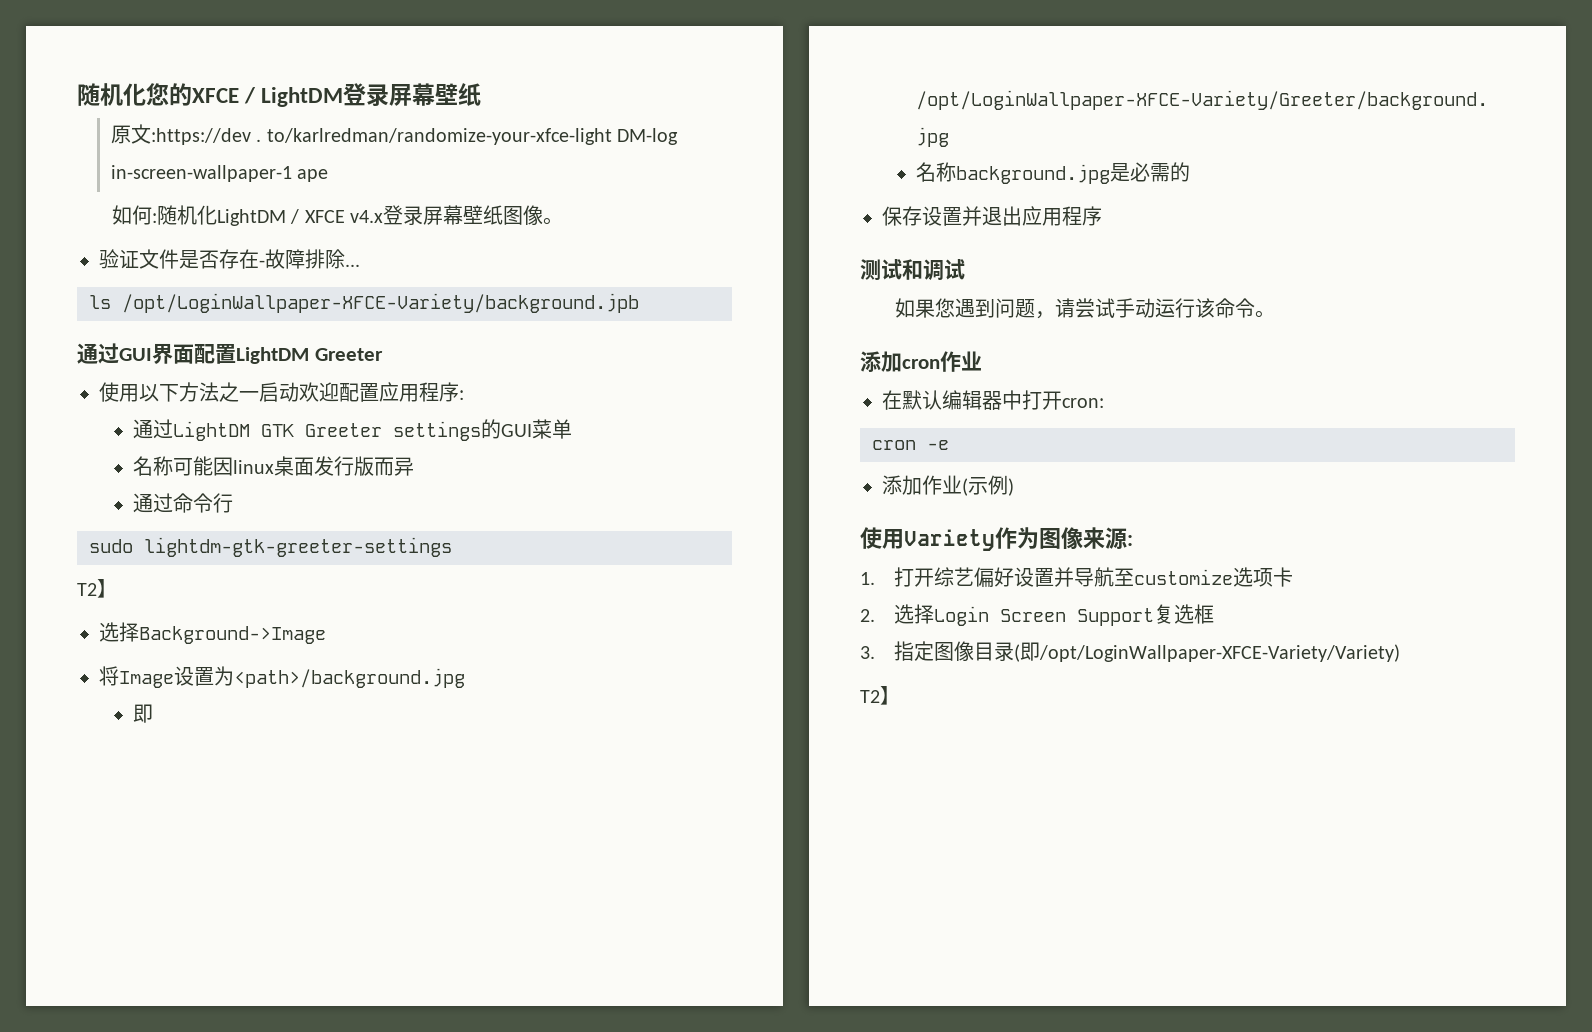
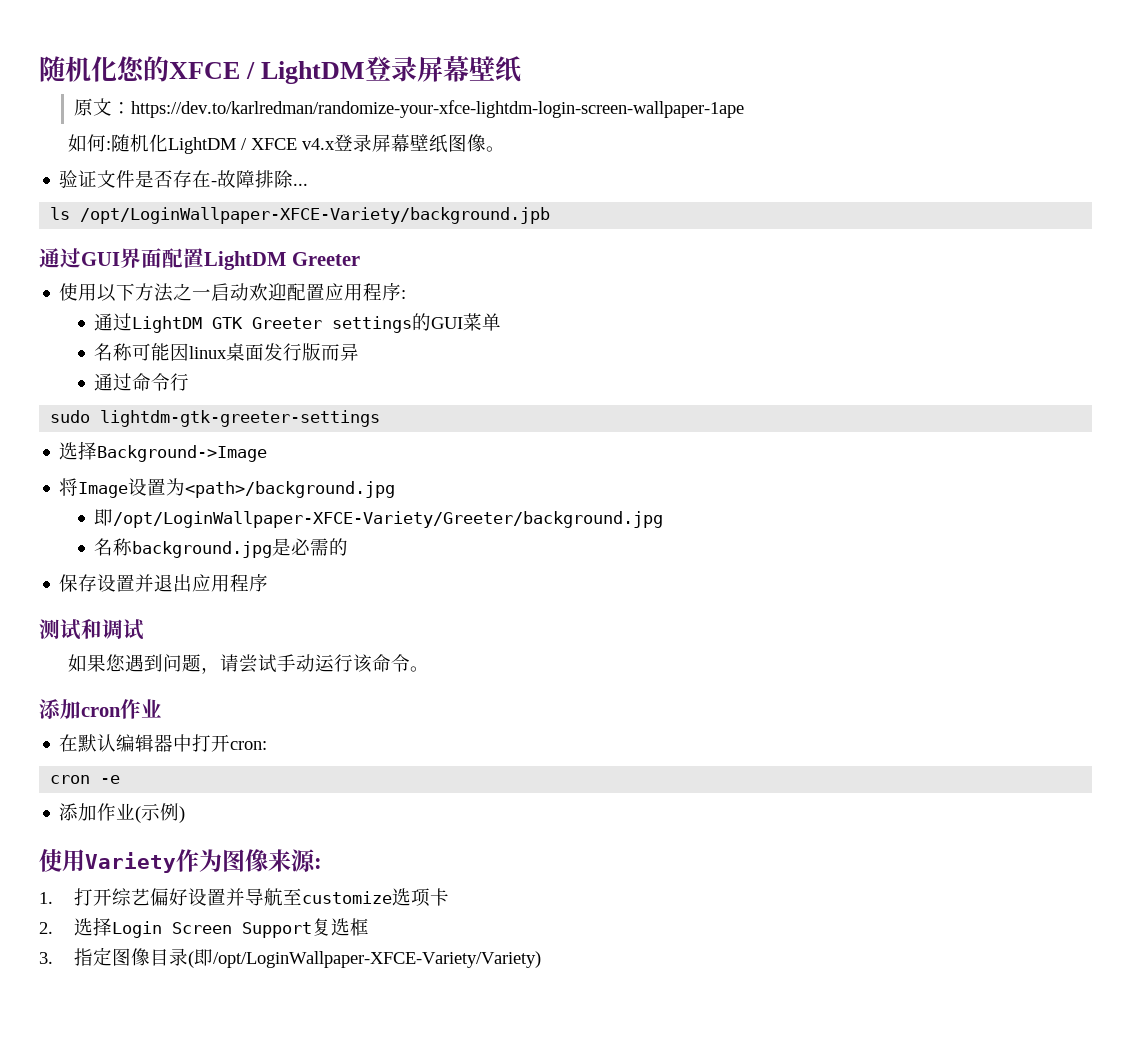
- 原文:https://dev . to/karlredman/randomize-your-xfce-light DM-log in-screen-wallpaper-1 ape
+ 原文：https://dev.to/karlredman/randomize-your-xfce-lightdm-login-screen-wallpaper-1ape
  sudo lightdm-gtk-greeter-settings
- T2】
  3.指定图像目录(即/opt/LoginWallpaper-XFCE-Variety/Variety)
- T2】

